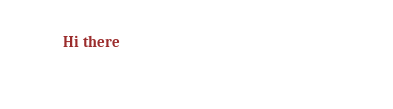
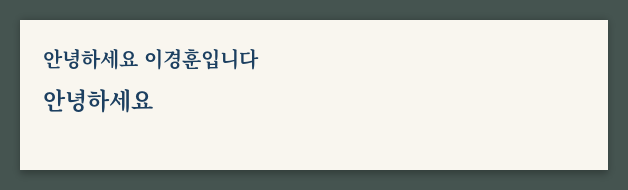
- Hi there
+ 안녕하세요 이경훈입니다
+ 안녕하세요

